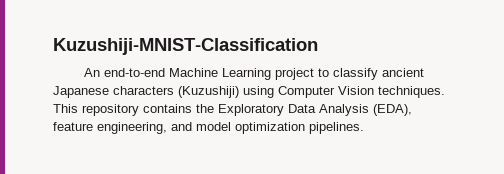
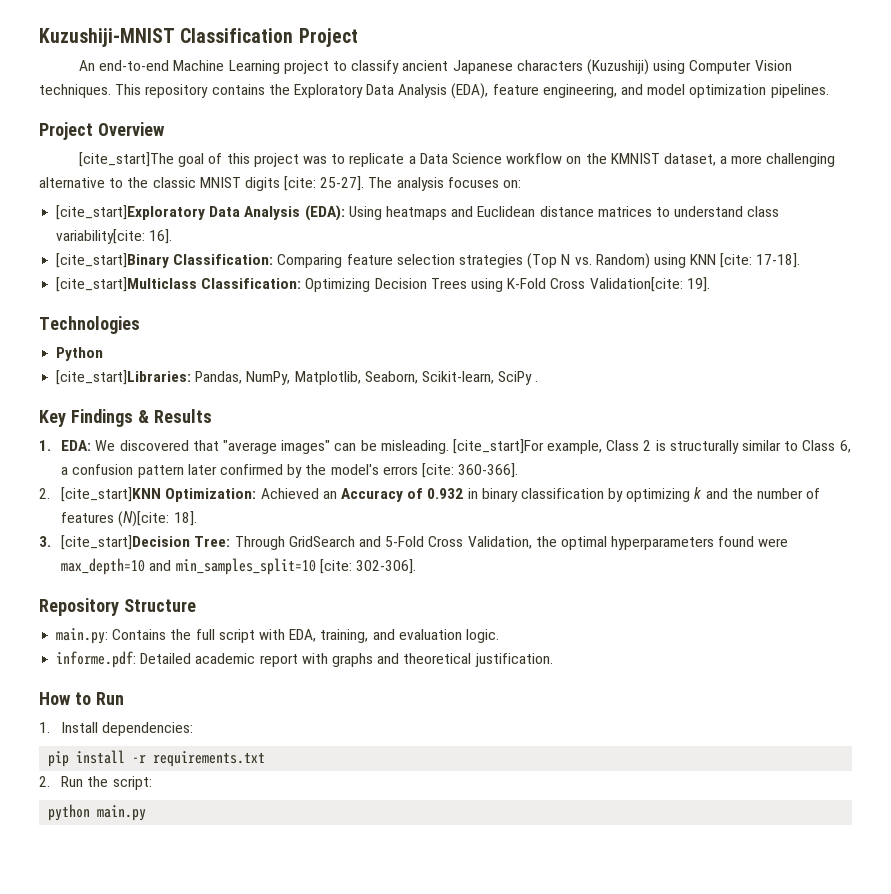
- Kuzushiji-MNIST-Classification
+ Kuzushiji-MNIST Classification Project
+ Project Overview
+ [cite_start]The goal of this project was to replicate a Data Science workflow on the KMNIST dataset, a more challenging alternative to the classic MNIST digits [cite: 25-27]. The analysis focuses on:
+ [cite_start]Exploratory Data Analysis (EDA): Using heatmaps and Euclidean distance matrices to understand class variability[cite: 16].
+ [cite_start]Binary Classification: Comparing feature selection strategies (Top N vs. Random) using KNN [cite: 17-18].
+ [cite_start]Multiclass Classification: Optimizing Decision Trees using K-Fold Cross Validation[cite: 19].
+ Technologies
+ Python
+ [cite_start]Libraries: Pandas, NumPy, Matplotlib, Seaborn, Scikit-learn, SciPy .
+ Key Findings & Results
+ 1. EDA: We discovered that "average images" can be misleading. [cite_start]For example, Class 2 is structurally similar to Class 6, a confusion pattern later confirmed by the model's errors [cite: 360-366].
+ 2. [cite_start]KNN Optimization: Achieved an Accuracy of 0.932 in binary classification by optimizing k and the number of features (N)[cite: 18].
+ 3. [cite_start]Decision Tree: Through GridSearch and 5-Fold Cross Validation, the optimal hyperparameters found were max_depth=10 and min_samples_split=10 [cite: 302-306].
+ Repository Structure
+ main.py: Contains the full script with EDA, training, and evaluation logic.
+ informe.pdf: Detailed academic report with graphs and theoretical justification.
+ How to Run
+ 1. Install dependencies:
+ pip install -r requirements.txt
+ 2. Run the script:
+ python main.py

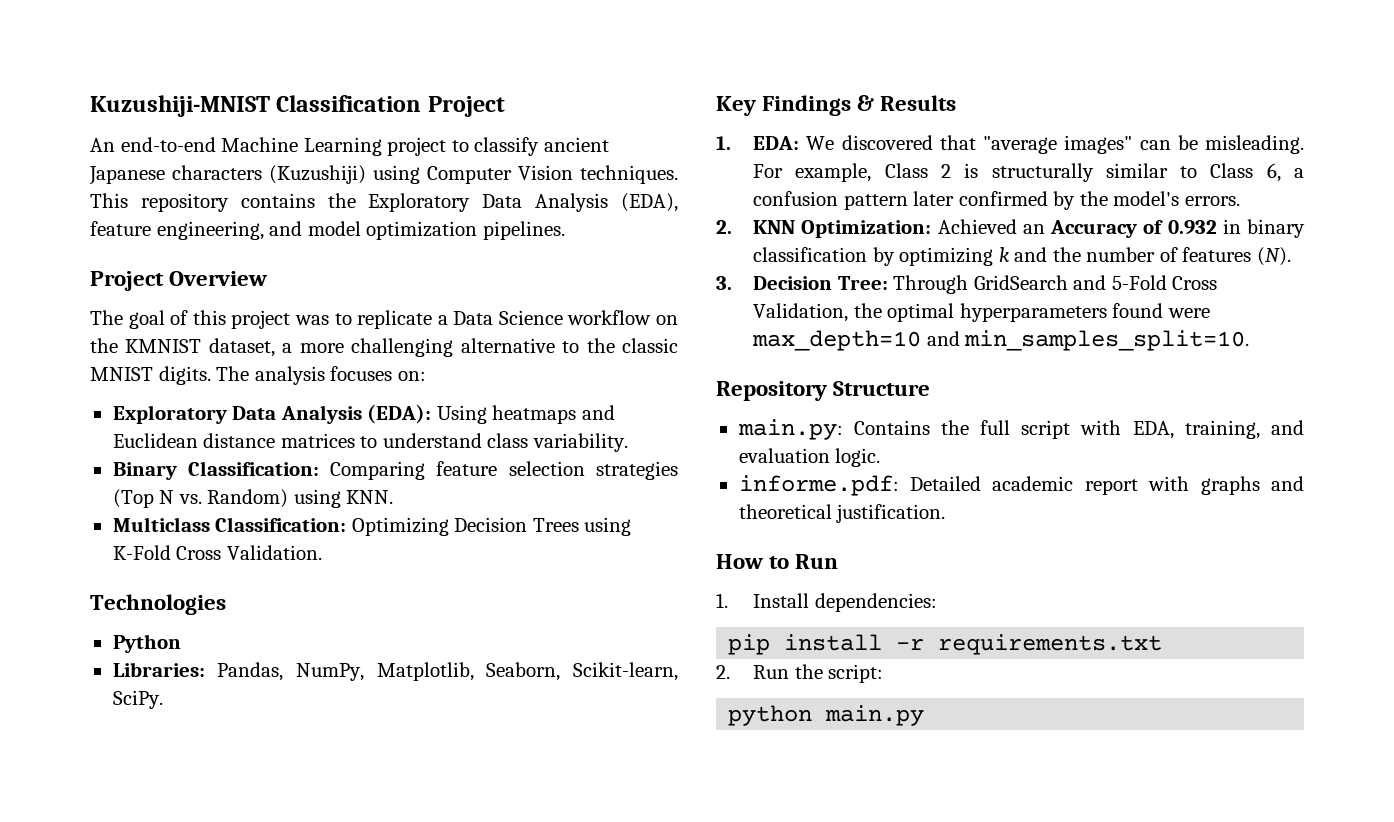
- [cite_start]The goal of this project was to replicate a Data Science workflow on the KMNIST dataset, a more challenging alternative to the classic MNIST digits [cite: 25-27].
+ The goal of this project was to replicate a Data Science workflow on the KMNIST dataset, a more challenging alternative to the classic MNIST digits.
- [cite_start]Exploratory Data Analysis (EDA): Using heatmaps and Euclidean distance matrices to understand class variability[cite: 16].
- [cite_start]Binary Classification: Comparing feature selection strategies (Top N vs. Random) using KNN [cite: 17-18].
- [cite_start]Multiclass Classification: Optimizing Decision Trees using K-Fold Cross Validation[cite: 19].
+ Exploratory Data Analysis (EDA): Using heatmaps and Euclidean distance matrices to understand class variability.
+ Binary Classification: Comparing feature selection strategies (Top N vs. Random) using KNN.
+ Multiclass Classification: Optimizing Decision Trees using K-Fold Cross Validation.
- [cite_start]Libraries: Pandas, NumPy, Matplotlib, Seaborn, Scikit-learn, SciPy .
+ Libraries: Pandas, NumPy, Matplotlib, Seaborn, Scikit-learn, SciPy.
- [cite_start]For example, Class 2 is structurally similar to Class 6, a confusion pattern later confirmed by the model's errors [cite: 360-366].
- 2. [cite_start]KNN Optimization: Achieved an Accuracy of 0.932 in binary classification by optimizing k and the number of features (N)[cite: 18].
+ For example, Class 2 is structurally similar to Class 6, a confusion pattern later confirmed by the model's errors.
+ 2. KNN Optimization: Achieved an Accuracy of 0.932 in binary classification by optimizing k and the number of features (N).
- 3. [cite_start]Decision Tree: Through GridSearch and 5-Fold Cross Validation, the optimal hyperparameters found were max_depth=10 and min_samples_split=10 [cite: 302-306].
+ 3. Decision Tree: Through GridSearch and 5-Fold Cross Validation, the optimal hyperparameters found were max_depth=10 and min_samples_split=10.

